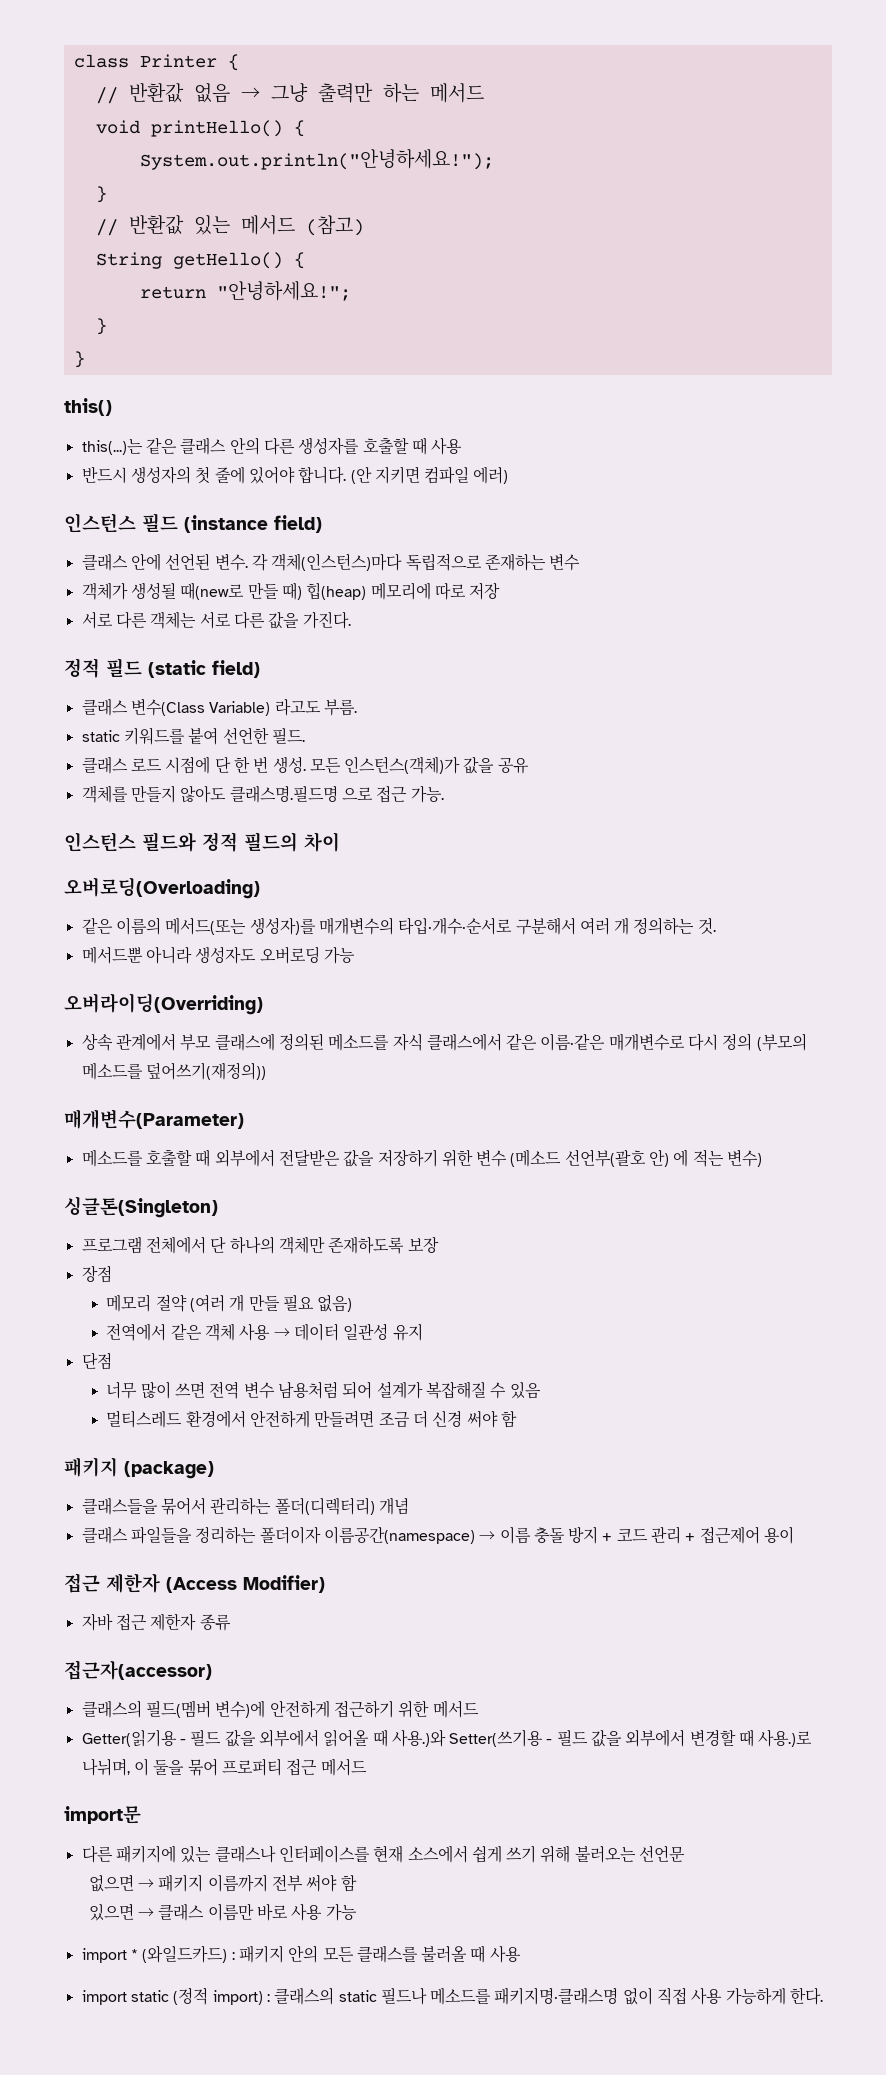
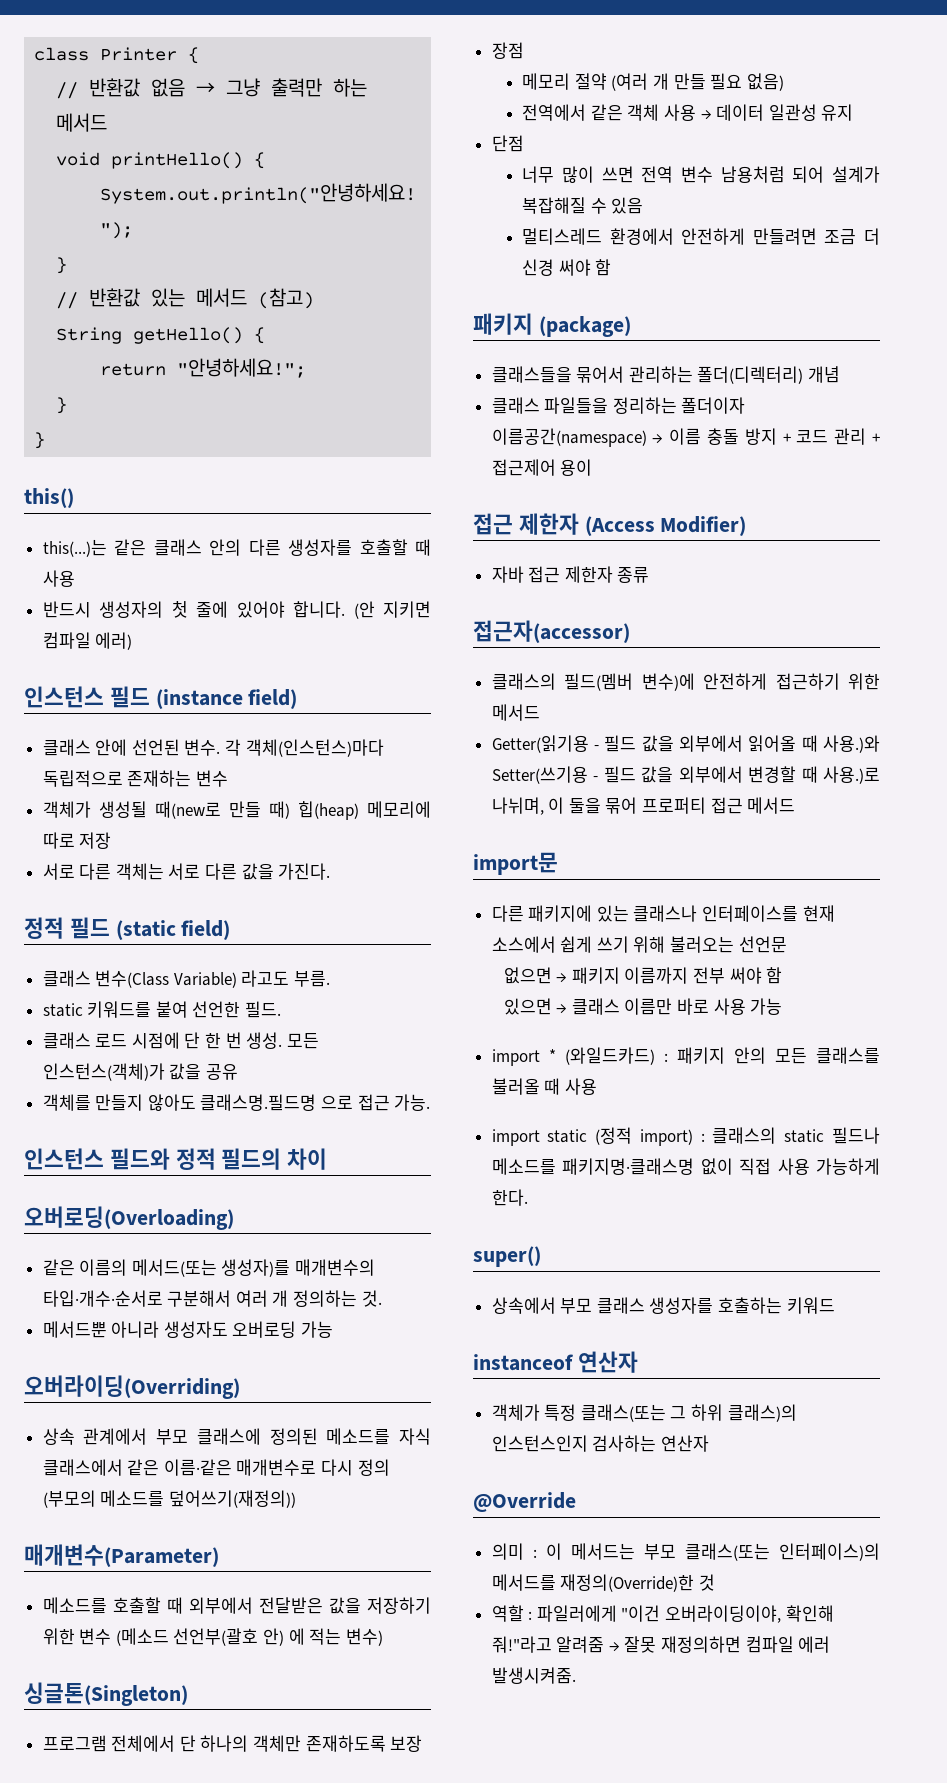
+ super()
+ 상속에서 부모 클래스 생성자를 호출하는 키워드
+ instanceof 연산자
+ 객체가 특정 클래스(또는 그 하위 클래스)의 인스턴스인지 검사하는 연산자
+ @Override
+ 의미 : 이 메서드는 부모 클래스(또는 인터페이스)의 메서드를 재정의(Override)한 것
+ 역할 : 파일러에게 "이건 오버라이딩이야, 확인해 줘!"라고 알려줌 → 잘못 재정의하면 컴파일 에러 발생시켜줌.

